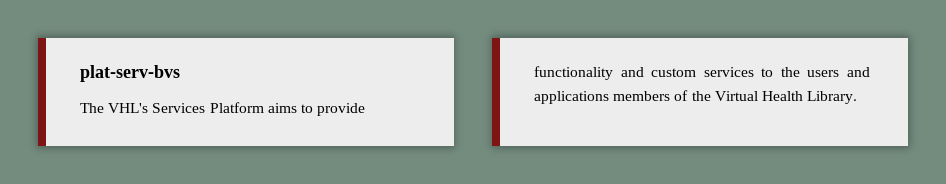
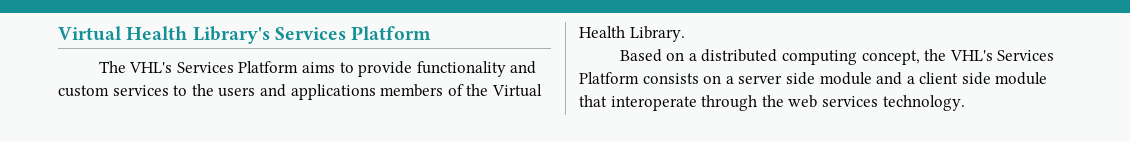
- plat-serv-bvs
+ Virtual Health Library's Services Platform
+ Based on a distributed computing concept, the VHL's Services Platform consists on a server side module and a client side module that interoperate through the web services technology.

